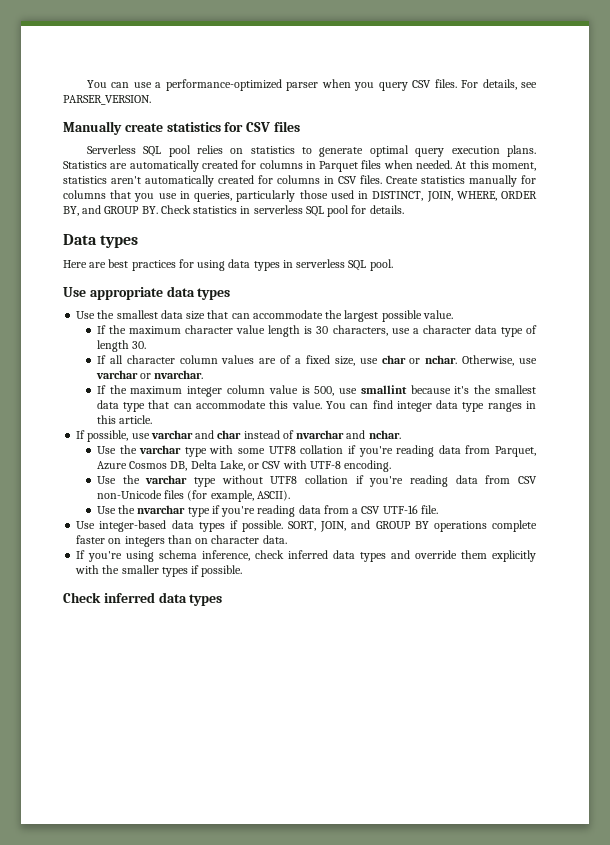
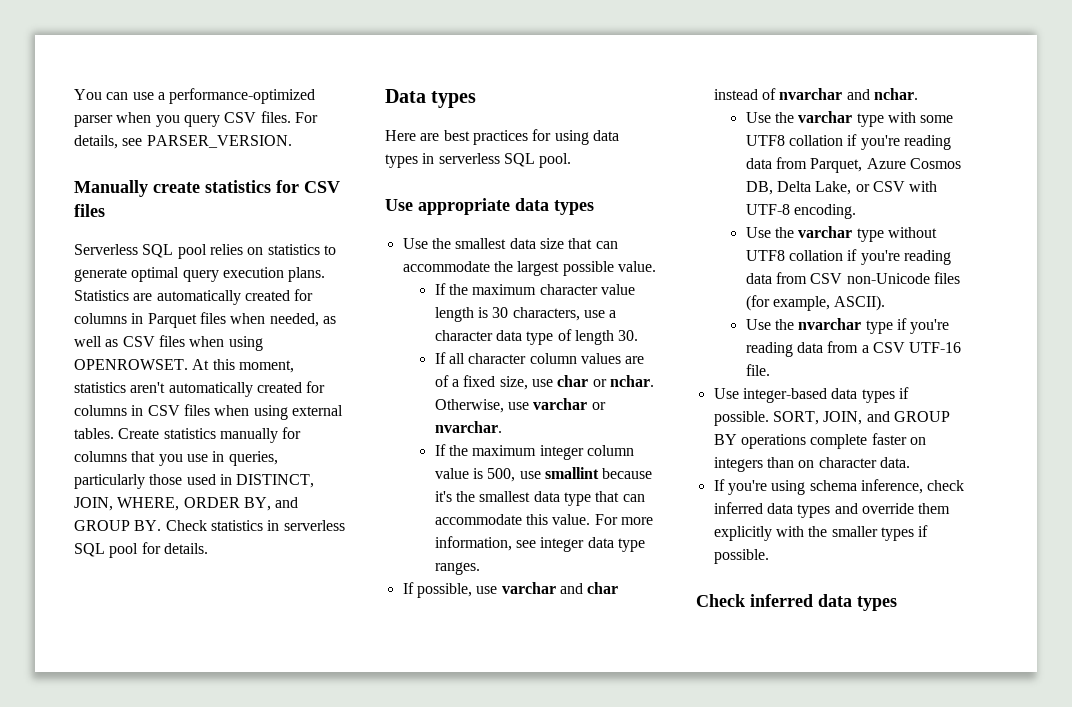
- Statistics are automatically created for columns in Parquet files when needed.
+ Statistics are automatically created for columns in Parquet files when needed, as well as CSV files when using OPENROWSET.
- At this moment, statistics aren't automatically created for columns in CSV files.
+ At this moment, statistics aren't automatically created for columns in CSV files when using external tables.
- You can find integer data type ranges in this article.
+ For more information, see integer data type ranges.

